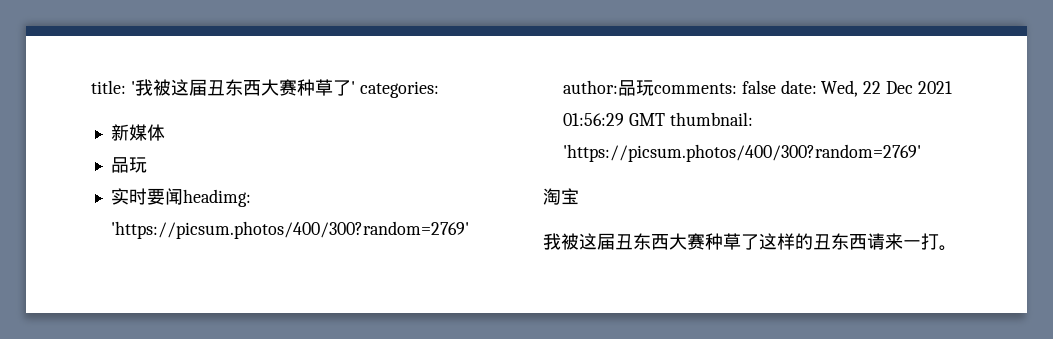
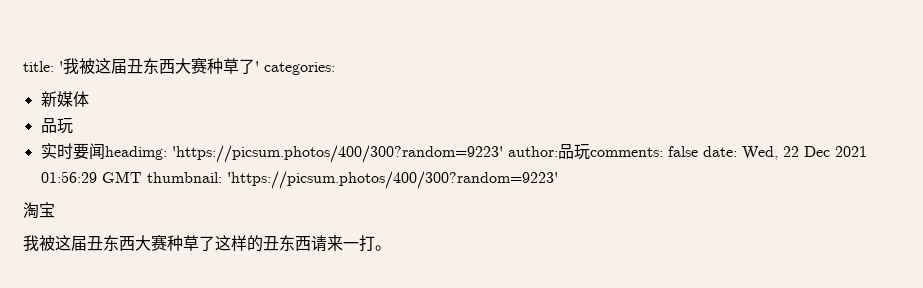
- 实时要闻headimg: 'https://picsum.photos/400/300?random=2769' author:品玩comments: false date: Wed, 22 Dec 2021 01:56:29 GMT thumbnail: 'https://picsum.photos/400/300?random=2769'
+ 实时要闻headimg: 'https://picsum.photos/400/300?random=9223' author:品玩comments: false date: Wed, 22 Dec 2021 01:56:29 GMT thumbnail: 'https://picsum.photos/400/300?random=9223'

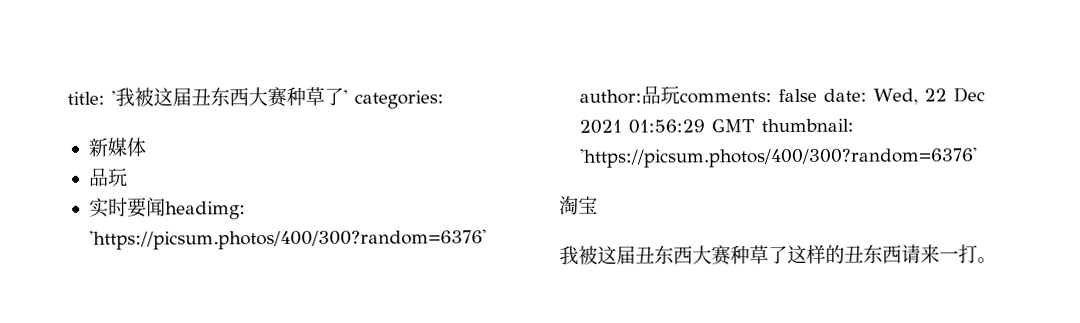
- 实时要闻headimg: 'https://picsum.photos/400/300?random=9223' author:品玩comments: false date: Wed, 22 Dec 2021 01:56:29 GMT thumbnail: 'https://picsum.photos/400/300?random=9223'
+ 实时要闻headimg: 'https://picsum.photos/400/300?random=6376' author:品玩comments: false date: Wed, 22 Dec 2021 01:56:29 GMT thumbnail: 'https://picsum.photos/400/300?random=6376'

